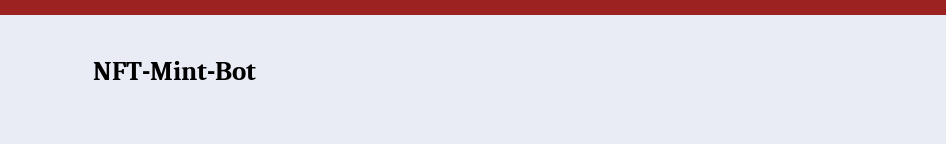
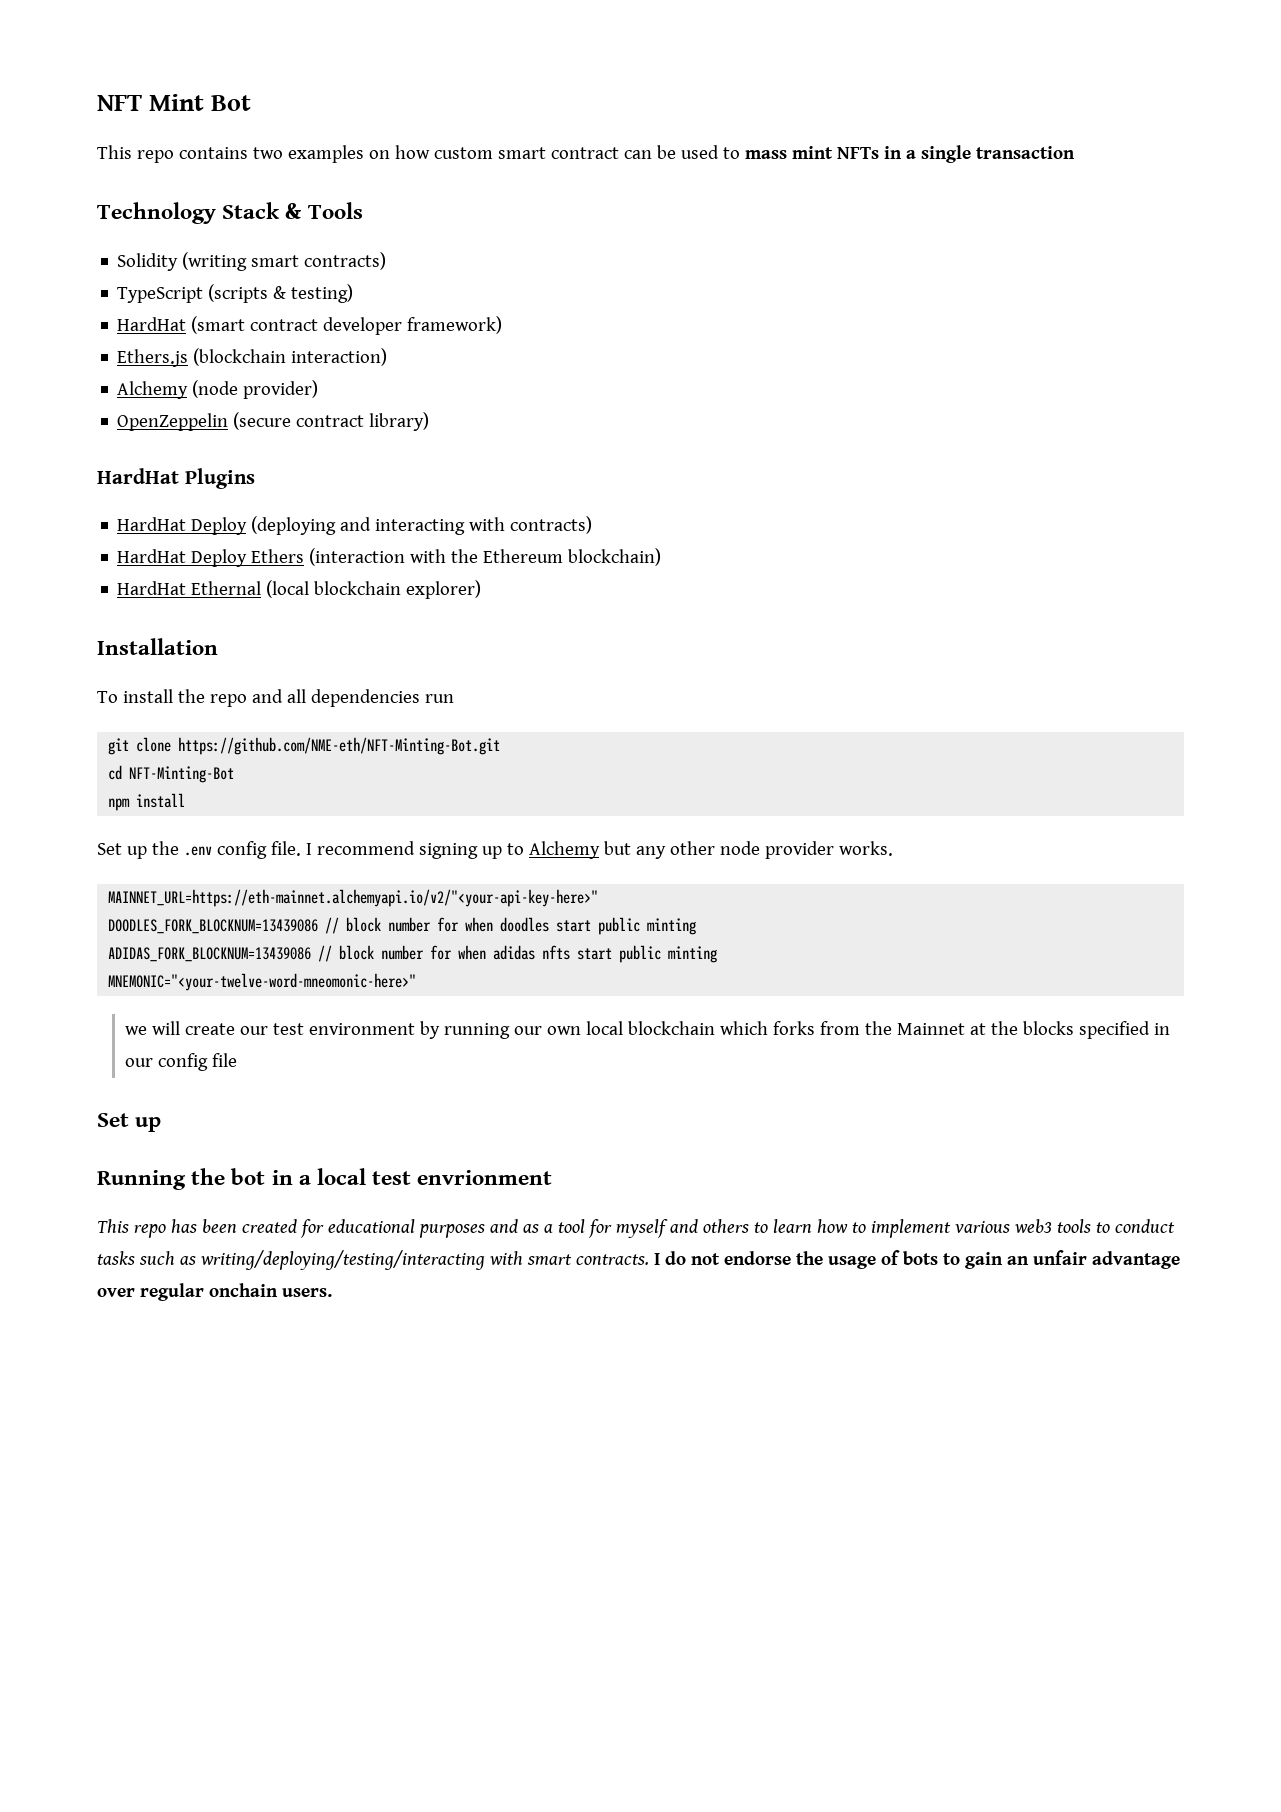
- NFT-Mint-Bot
+ NFT Mint Bot
+ This repo contains two examples on how custom smart contract can be used to mass mint NFTs in a single transaction
+ Technology Stack & Tools
+ Solidity (writing smart contracts)
+ TypeScript (scripts & testing)
+ HardHat (smart contract developer framework)
+ Ethers.js (blockchain interaction)
+ Alchemy (node provider)
+ OpenZeppelin (secure contract library)
+ HardHat Plugins
+ HardHat Deploy (deploying and interacting with contracts)
+ HardHat Deploy Ethers (interaction with the Ethereum blockchain)
+ HardHat Ethernal (local blockchain explorer)
+ Installation
+ To install the repo and all dependencies run
+ git clone https://github.com/NME-eth/NFT-Minting-Bot.git
+ cd NFT-Minting-Bot
+ npm install
+ Set up the .env config file. I recommend signing up to Alchemy but any other node provider works.
+ MAINNET_URL=https://eth-mainnet.alchemyapi.io/v2/"<your-api-key-here>"
+ DOODLES_FORK_BLOCKNUM=13439086 // block number for when doodles start public minting
+ ADIDAS_FORK_BLOCKNUM=13439086 // block number for when adidas nfts start public minting
+ MNEMONIC="<your-twelve-word-mneomonic-here>"
+ we will create our test environment by running our own local blockchain which forks from the Mainnet at the blocks specified in our config file
+ Set up
+ Running the bot in a local test envrionment
+ This repo has been created for educational purposes and as a tool for myself and others to learn how to implement various web3 tools to conduct tasks such as writing/deploying/testing/interacting with smart contracts. I do not endorse the usage of bots to gain an unfair advantage over regular onchain users.

